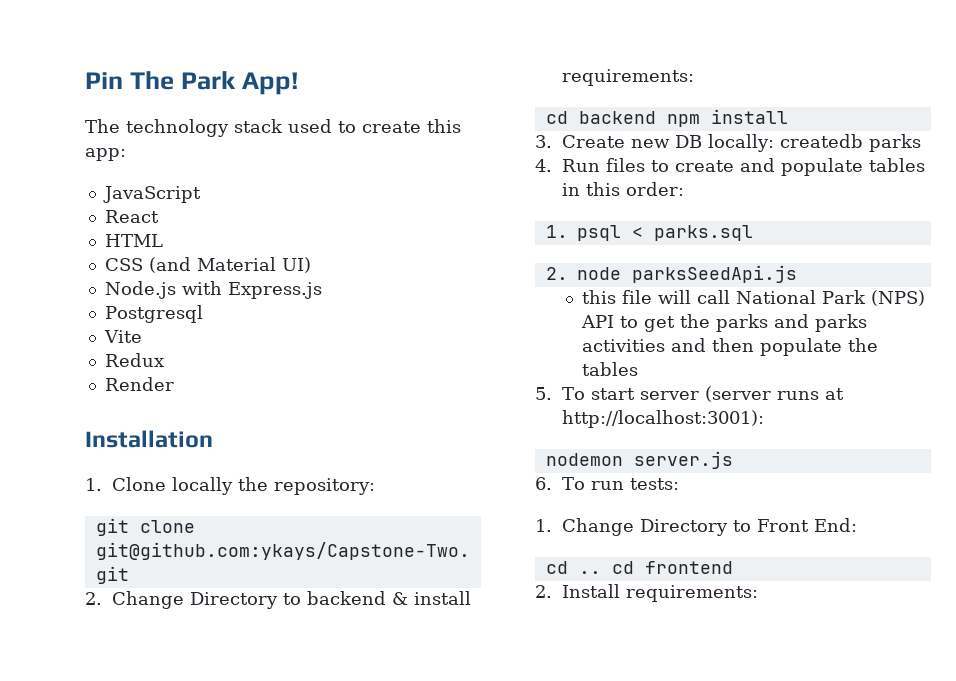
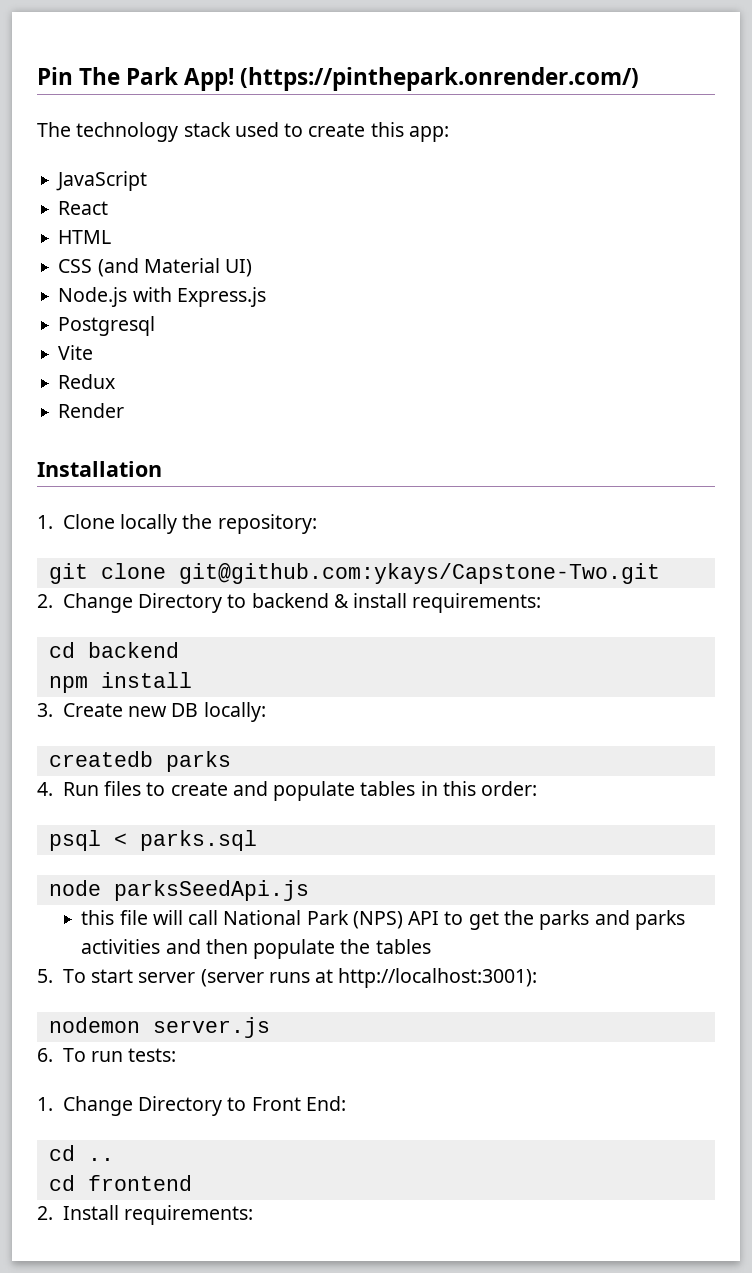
+ (https://pinthepark.onrender.com/)
- cd backend npm install
+ cd backend
+ npm install
- 3. Create new DB locally: createdb parks
+ 3. Create new DB locally:
+ createdb parks
- 1. psql < parks.sql
+ psql < parks.sql
- 2. node parksSeedApi.js
+ node parksSeedApi.js
- cd .. cd frontend
+ cd ..
+ cd frontend

